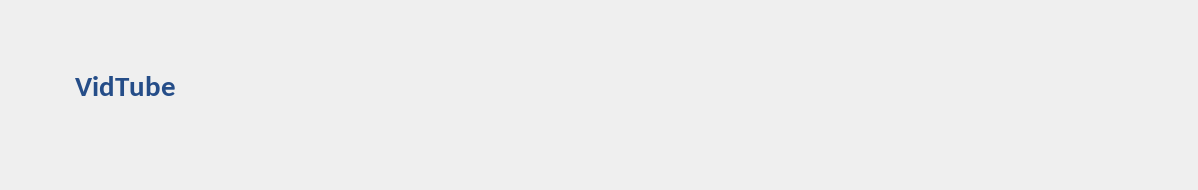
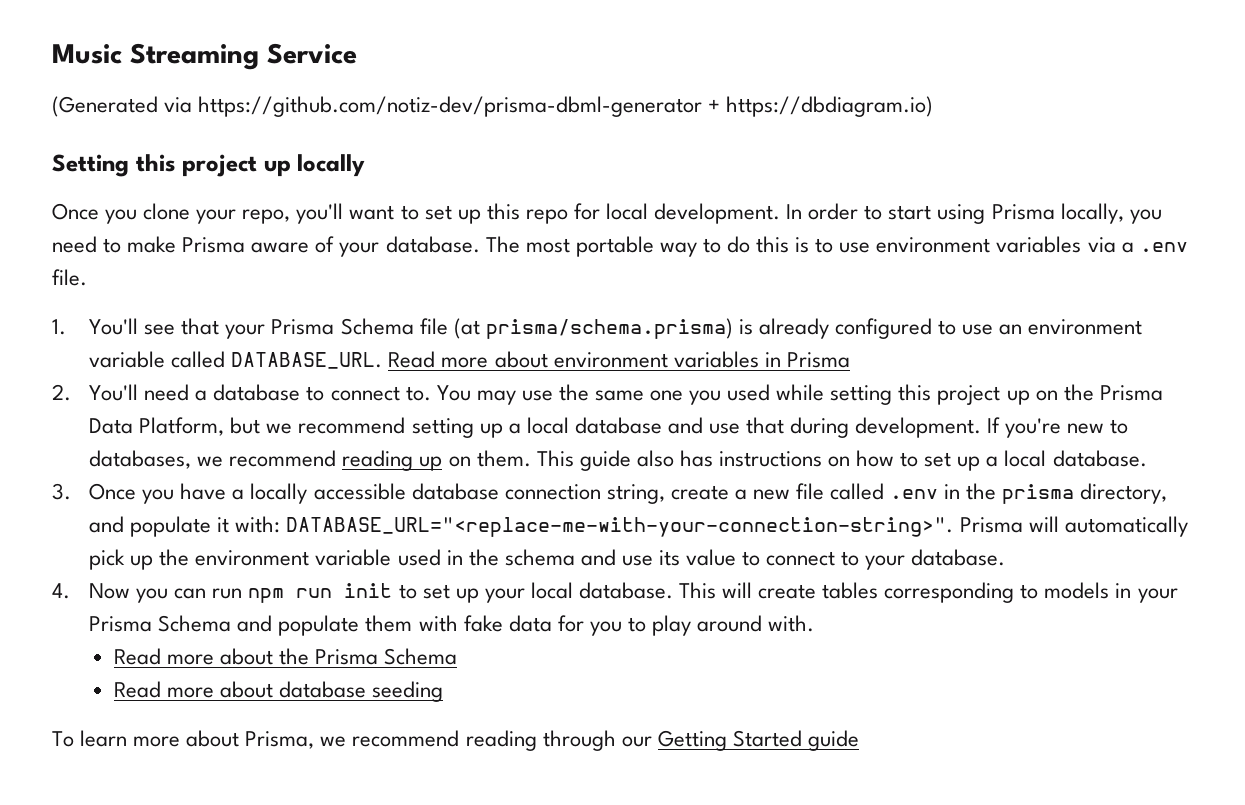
- VidTube
+ Music Streaming Service
+ (Generated via https://github.com/notiz-dev/prisma-dbml-generator + https://dbdiagram.io)
+ Setting this project up locally
+ Once you clone your repo, you'll want to set up this repo for local development. In order to start using Prisma locally, you need to make Prisma aware of your database. The most portable way to do this is to use environment variables via a .env file.
+ 1. You'll see that your Prisma Schema file (at prisma/schema.prisma) is already configured to use an environment variable called DATABASE_URL. Read more about environment variables in Prisma
+ 2. You'll need a database to connect to. You may use the same one you used while setting this project up on the Prisma Data Platform, but we recommend setting up a local database and use that during development. If you're new to databases, we recommend reading up on them. This guide also has instructions on how to set up a local database.
+ 3. Once you have a locally accessible database connection string, create a new file called .env in the prisma directory, and populate it with: DATABASE_URL="<replace-me-with-your-connection-string>". Prisma will automatically pick up the environment variable used in the schema and use its value to connect to your database.
+ 4. Now you can run npm run init to set up your local database. This will create tables corresponding to models in your Prisma Schema and populate them with fake data for you to play around with.
+ Read more about the Prisma Schema
+ Read more about database seeding
+ To learn more about Prisma, we recommend reading through our Getting Started guide

